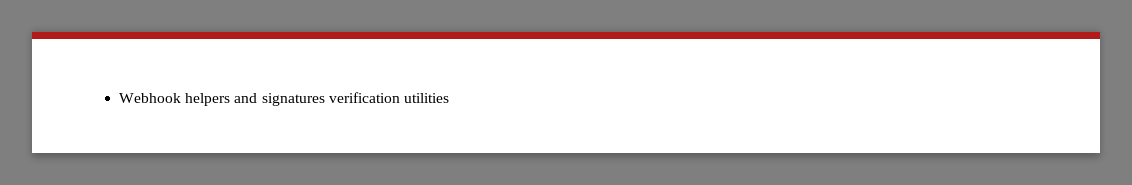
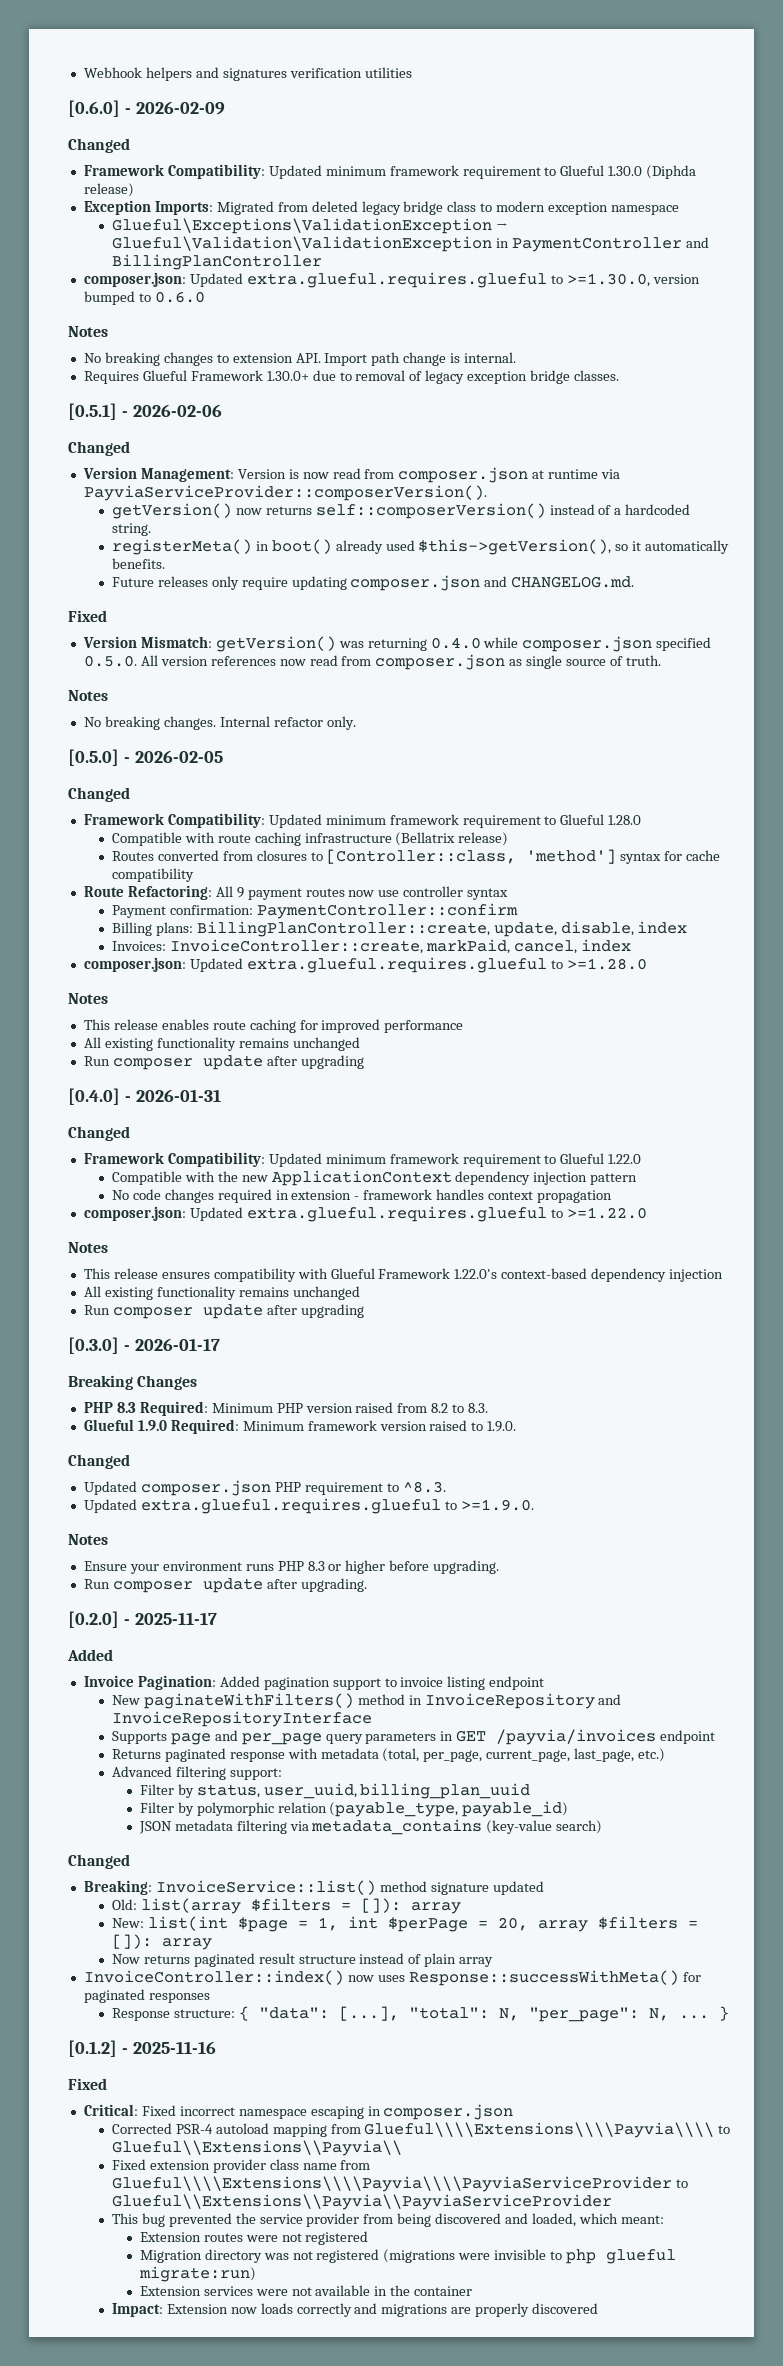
+ [0.6.0] - 2026-02-09
+ Changed
+ Framework Compatibility: Updated minimum framework requirement to Glueful 1.30.0 (Diphda release)
+ Exception Imports: Migrated from deleted legacy bridge class to modern exception namespace
+ Glueful\Exceptions\ValidationException → Glueful\Validation\ValidationException in PaymentController and BillingPlanController
+ composer.json: Updated extra.glueful.requires.glueful to >=1.30.0, version bumped to 0.6.0
+ Notes
+ No breaking changes to extension API. Import path change is internal.
+ Requires Glueful Framework 1.30.0+ due to removal of legacy exception bridge classes.
+ [0.5.1] - 2026-02-06
+ Changed
+ Version Management: Version is now read from composer.json at runtime via PayviaServiceProvider::composerVersion().
+ getVersion() now returns self::composerVersion() instead of a hardcoded string.
+ registerMeta() in boot() already used $this->getVersion(), so it automatically benefits.
+ Future releases only require updating composer.json and CHANGELOG.md.
+ Fixed
+ Version Mismatch: getVersion() was returning 0.4.0 while composer.json specified 0.5.0. All version references now read from composer.json as single source of truth.
+ Notes
+ No breaking changes. Internal refactor only.
+ [0.5.0] - 2026-02-05
+ Changed
+ Framework Compatibility: Updated minimum framework requirement to Glueful 1.28.0
+ Compatible with route caching infrastructure (Bellatrix release)
+ Routes converted from closures to [Controller::class, 'method'] syntax for cache compatibility
+ Route Refactoring: All 9 payment routes now use controller syntax
+ Payment confirmation: PaymentController::confirm
+ Billing plans: BillingPlanController::create, update, disable, index
+ Invoices: InvoiceController::create, markPaid, cancel, index
+ composer.json: Updated extra.glueful.requires.glueful to >=1.28.0
+ Notes
+ This release enables route caching for improved performance
+ All existing functionality remains unchanged
+ Run composer update after upgrading
+ [0.4.0] - 2026-01-31
+ Changed
+ Framework Compatibility: Updated minimum framework requirement to Glueful 1.22.0
+ Compatible with the new ApplicationContext dependency injection pattern
+ No code changes required in extension - framework handles context propagation
+ composer.json: Updated extra.glueful.requires.glueful to >=1.22.0
+ Notes
+ This release ensures compatibility with Glueful Framework 1.22.0's context-based dependency injection
+ All existing functionality remains unchanged
+ Run composer update after upgrading
+ [0.3.0] - 2026-01-17
+ Breaking Changes
+ PHP 8.3 Required: Minimum PHP version raised from 8.2 to 8.3.
+ Glueful 1.9.0 Required: Minimum framework version raised to 1.9.0.
+ Changed
+ Updated composer.json PHP requirement to ^8.3.
+ Updated extra.glueful.requires.glueful to >=1.9.0.
+ Notes
+ Ensure your environment runs PHP 8.3 or higher before upgrading.
+ Run composer update after upgrading.
+ [0.2.0] - 2025-11-17
+ Added
+ Invoice Pagination: Added pagination support to invoice listing endpoint
+ New paginateWithFilters() method in InvoiceRepository and InvoiceRepositoryInterface
+ Supports page and per_page query parameters in GET /payvia/invoices endpoint
+ Returns paginated response with metadata (total, per_page, current_page, last_page, etc.)
+ Advanced filtering support:
+ Filter by status, user_uuid, billing_plan_uuid
+ Filter by polymorphic relation (payable_type, payable_id)
+ JSON metadata filtering via metadata_contains (key-value search)
+ Changed
+ Breaking: InvoiceService::list() method signature updated
+ Old: list(array $filters = []): array
+ New: list(int $page = 1, int $perPage = 20, array $filters = []): array
+ Now returns paginated result structure instead of plain array
+ InvoiceController::index() now uses Response::successWithMeta() for paginated responses
+ Response structure: { "data": [...], "total": N, "per_page": N, ... }
+ [0.1.2] - 2025-11-16
+ Fixed
+ Critical: Fixed incorrect namespace escaping in composer.json
+ Corrected PSR-4 autoload mapping from Glueful\\\\Extensions\\\\Payvia\\\\ to Glueful\\Extensions\\Payvia\\
+ Fixed extension provider class name from Glueful\\\\Extensions\\\\Payvia\\\\PayviaServiceProvider to Glueful\\Extensions\\Payvia\\PayviaServiceProvider
+ This bug prevented the service provider from being discovered and loaded, which meant:
+ Extension routes were not registered
+ Migration directory was not registered (migrations were invisible to php glueful migrate:run)
+ Extension services were not available in the container
+ Impact: Extension now loads correctly and migrations are properly discovered

